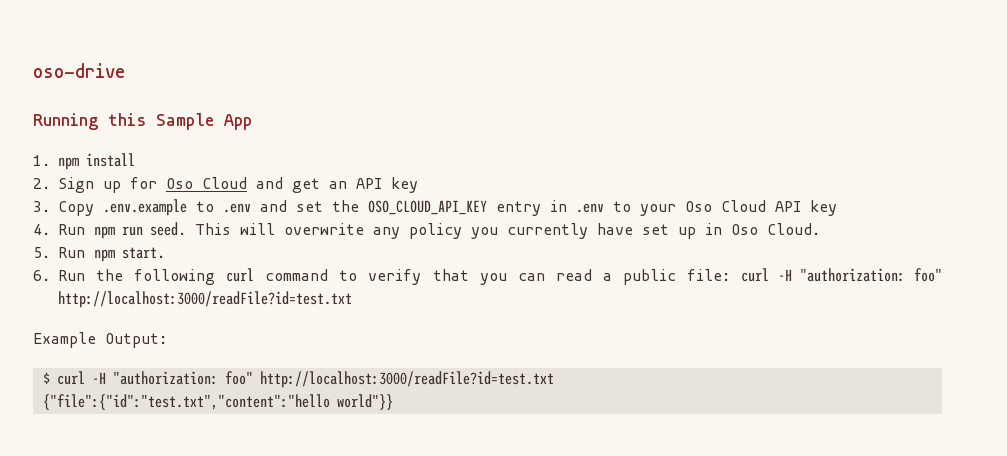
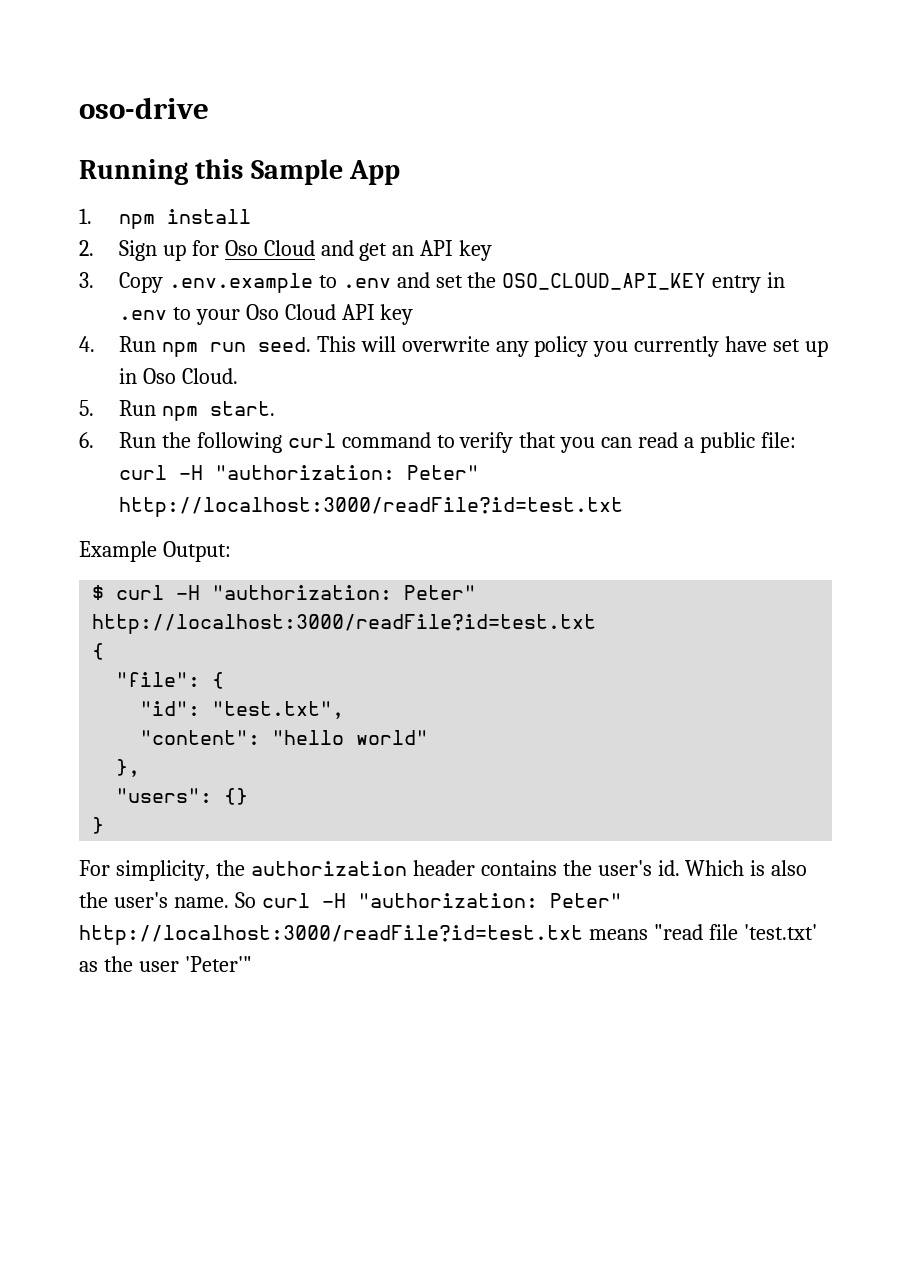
- 6. Run the following curl command to verify that you can read a public file: curl -H "authorization: foo" http://localhost:3000/readFile?id=test.txt
+ 6. Run the following curl command to verify that you can read a public file: curl -H "authorization: Peter" http://localhost:3000/readFile?id=test.txt
- $ curl -H "authorization: foo" http://localhost:3000/readFile?id=test.txt
- {"file":{"id":"test.txt","content":"hello world"}}
+ $ curl -H "authorization: Peter" http://localhost:3000/readFile?id=test.txt
+ {
+ "file": {
+ "id": "test.txt",
+ "content": "hello world"
+ },
+ "users": {}
+ }
+ For simplicity, the authorization header contains the user's id. Which is also the user's name. So curl -H "authorization: Peter" http://localhost:3000/readFile?id=test.txt means "read file 'test.txt' as the user 'Peter'"

